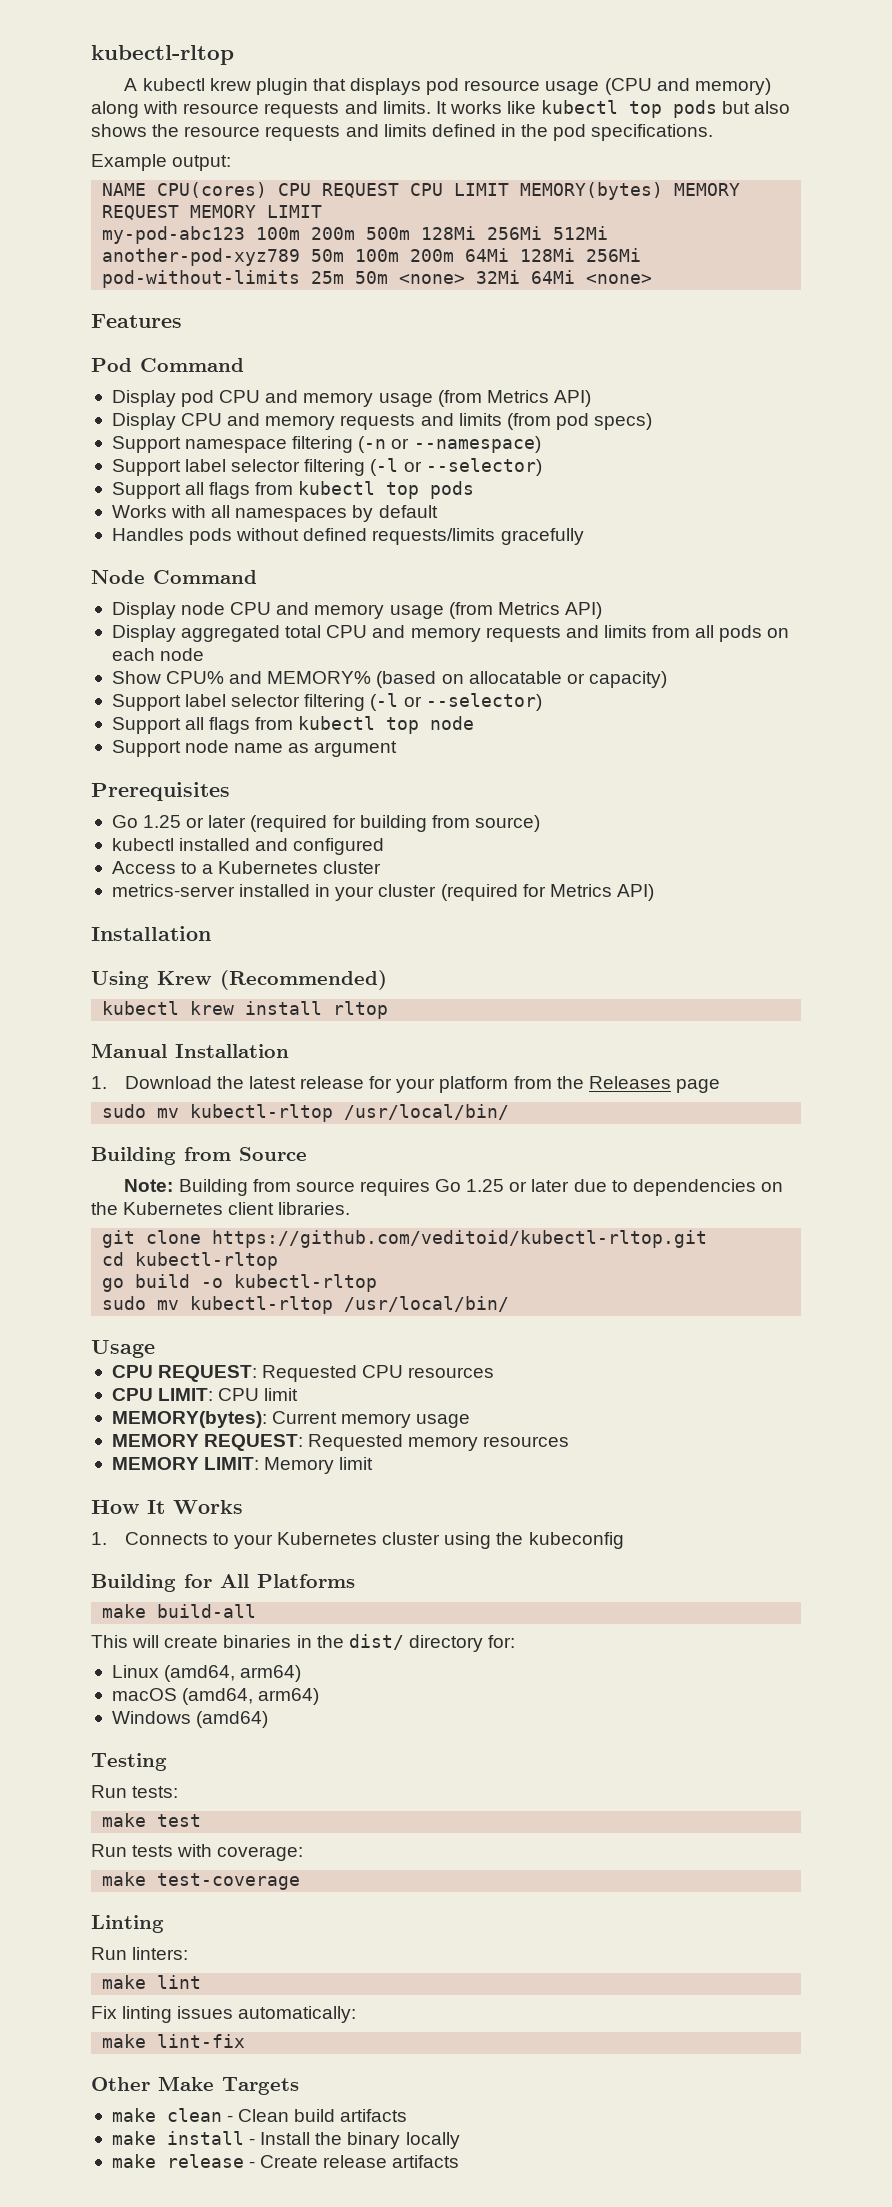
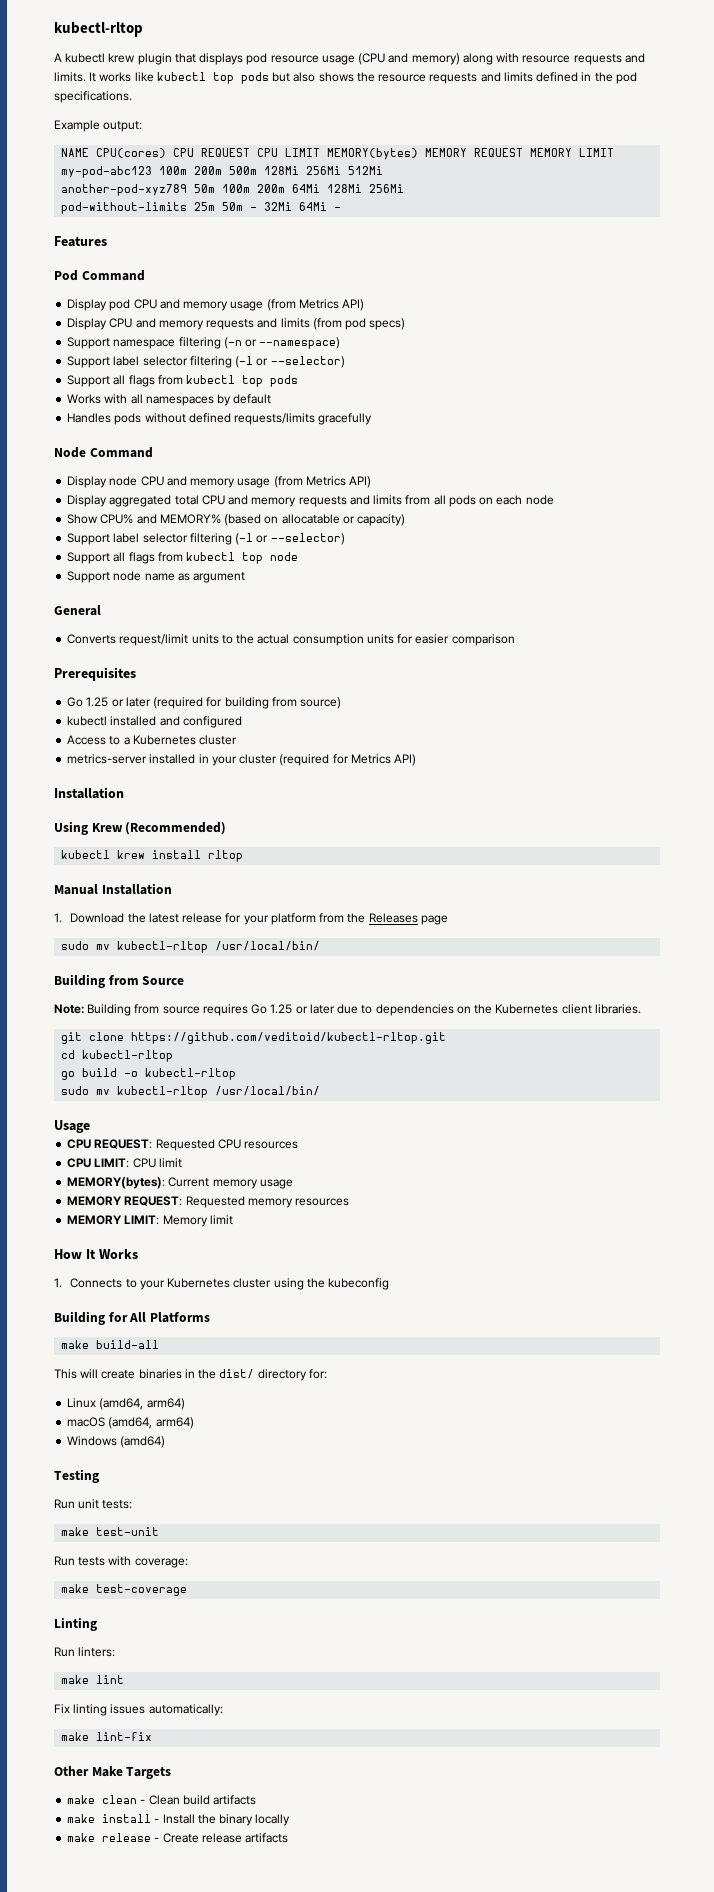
- pod-without-limits 25m 50m <none> 32Mi 64Mi <none>
+ pod-without-limits 25m 50m - 32Mi 64Mi -
+ General
+ Converts request/limit units to the actual consumption units for easier comparison
- Run tests:
+ Run unit tests:
- make test
+ make test-unit

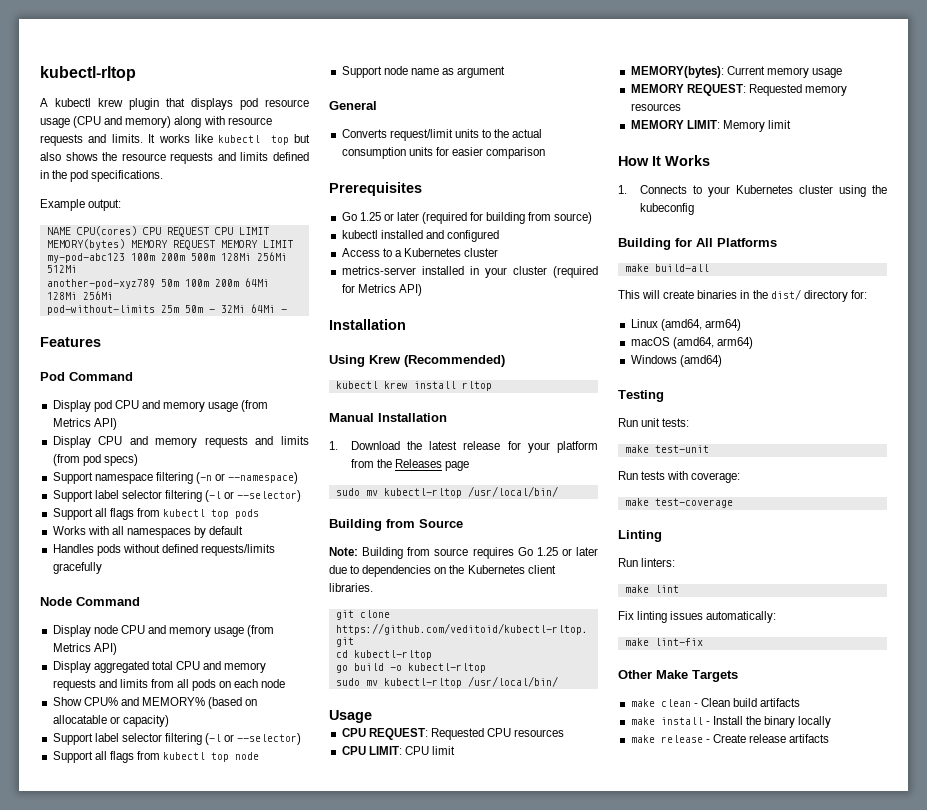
- It works like kubectl top pods but also shows the resource requests and limits defined in the pod specifications.
+ It works like kubectl top but also shows the resource requests and limits defined in the pod specifications.

